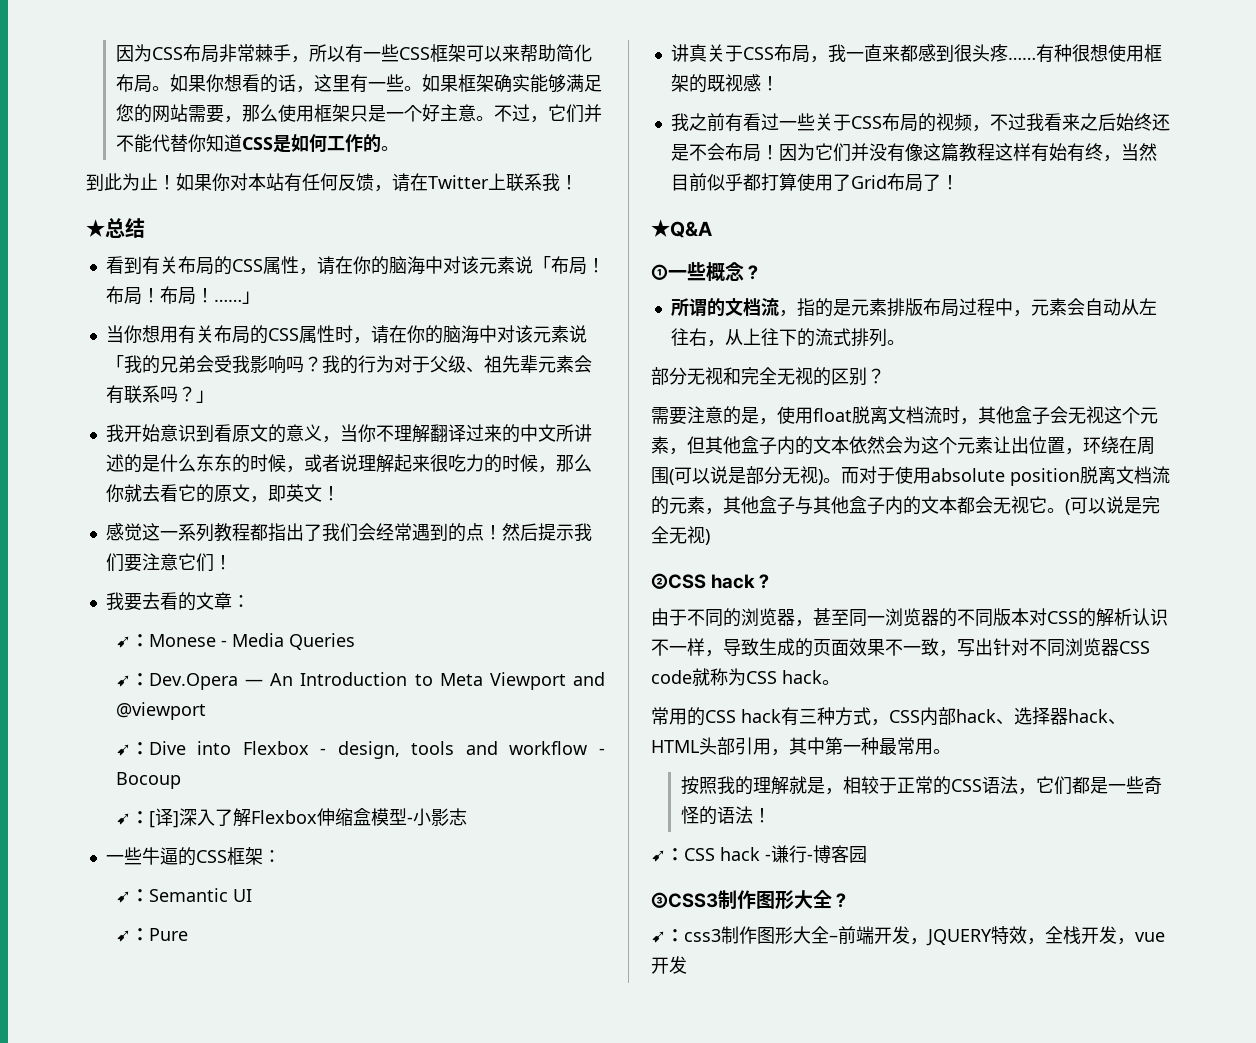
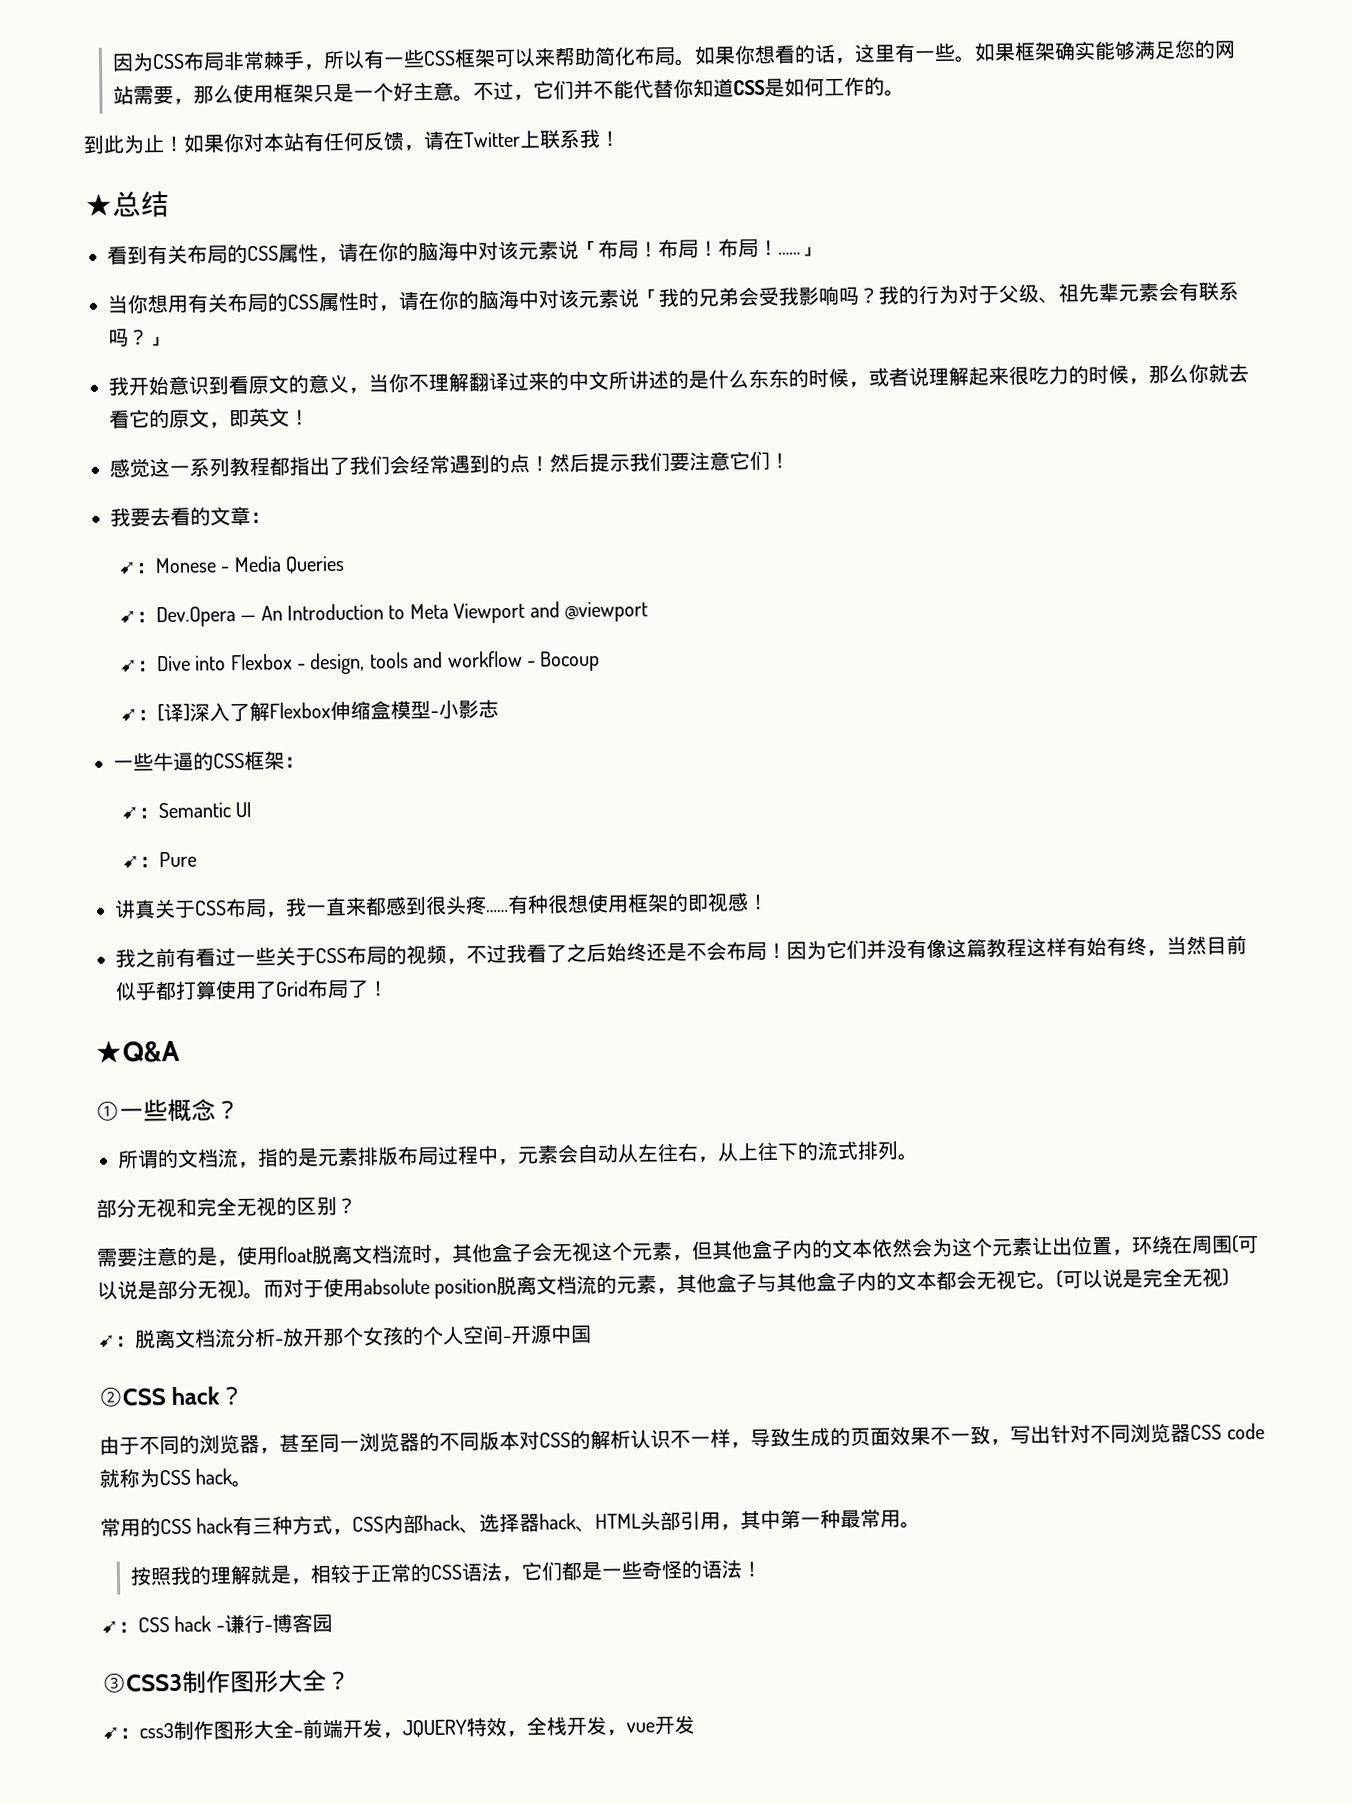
- 有种很想使用框架的既视感！
+ 有种很想使用框架的即视感！
- 我之前有看过一些关于CSS布局的视频，不过我看来之后始终还是不会布局！
+ 我之前有看过一些关于CSS布局的视频，不过我看了之后始终还是不会布局！
+ ➹：脱离文档流分析-放开那个女孩的个人空间-开源中国

